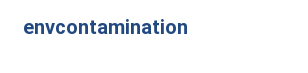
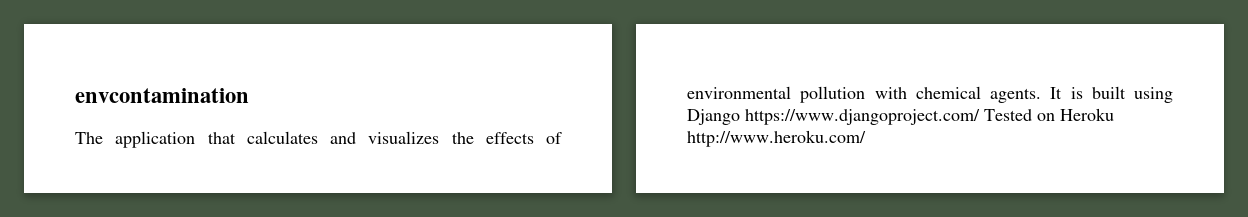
+ The application that calculates and visualizes the effects of environmental pollution with chemical agents. It is built using Django https://www.djangoproject.com/ Tested on Heroku http://www.heroku.com/

